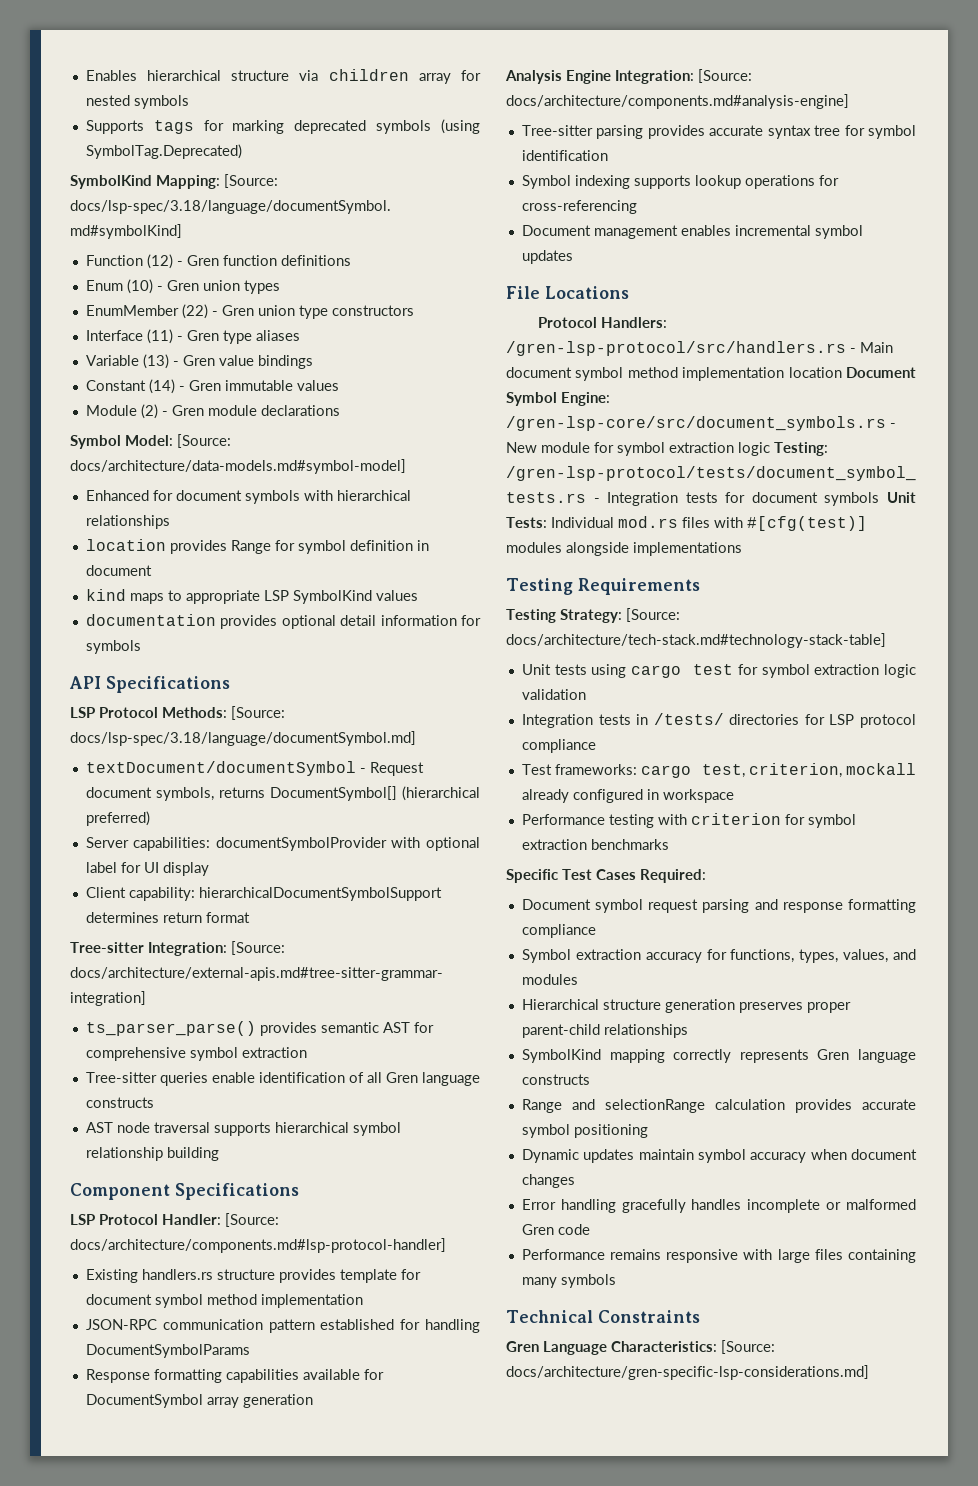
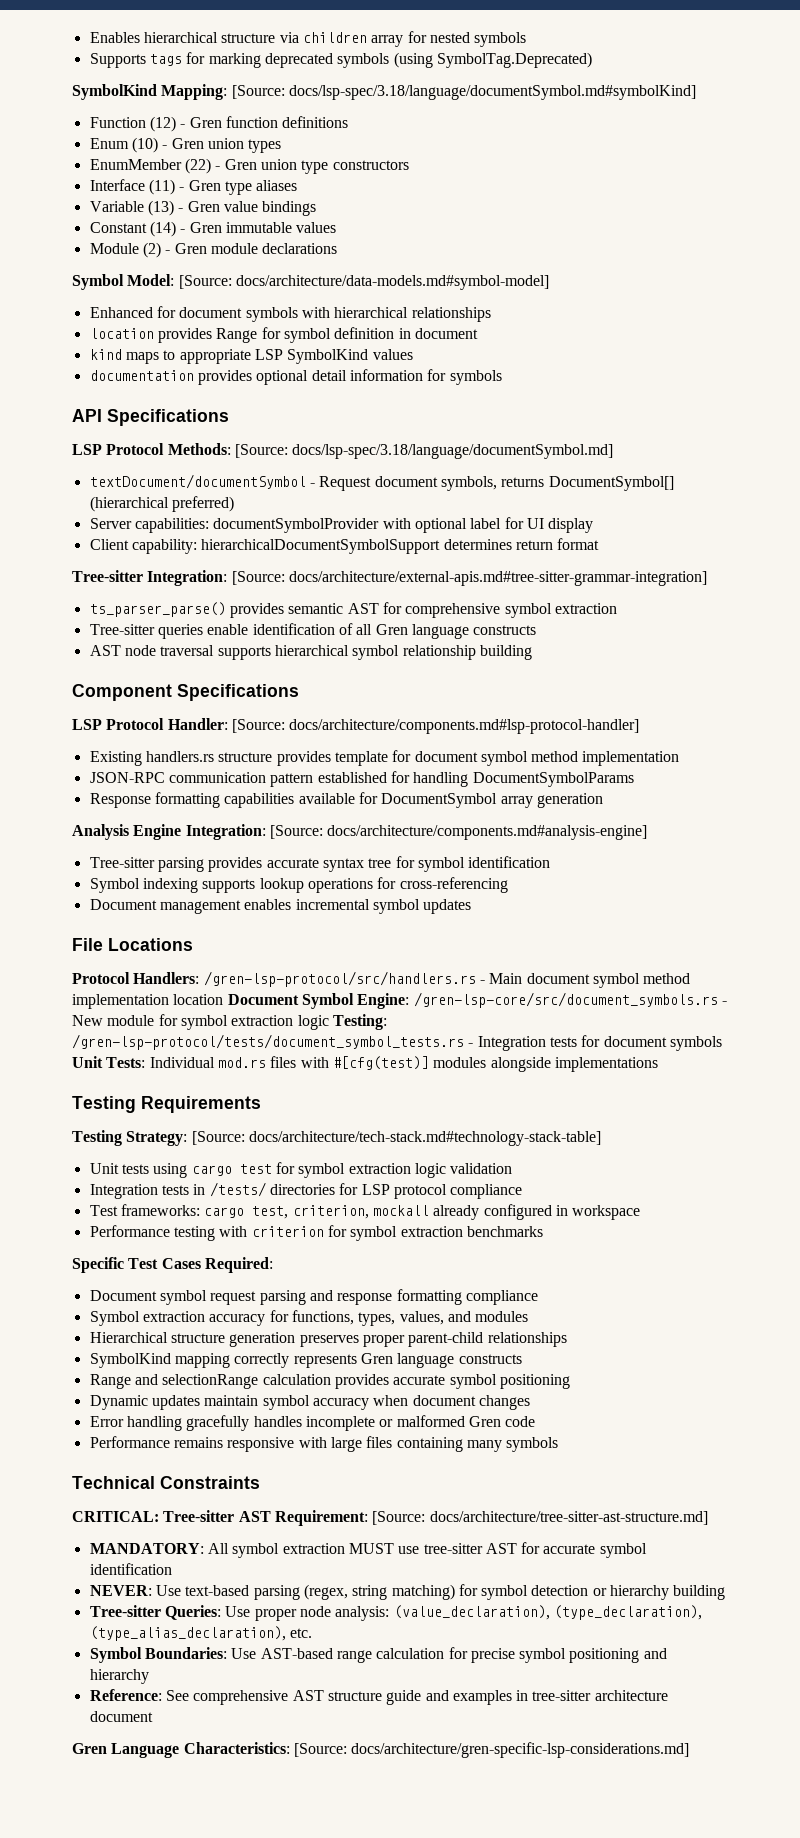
+ CRITICAL: Tree-sitter AST Requirement: [Source: docs/architecture/tree-sitter-ast-structure.md]
+ MANDATORY: All symbol extraction MUST use tree-sitter AST for accurate symbol identification
+ NEVER: Use text-based parsing (regex, string matching) for symbol detection or hierarchy building
+ Tree-sitter Queries: Use proper node analysis: (value_declaration), (type_declaration), (type_alias_declaration), etc.
+ Symbol Boundaries: Use AST-based range calculation for precise symbol positioning and hierarchy
+ Reference: See comprehensive AST structure guide and examples in tree-sitter architecture document

